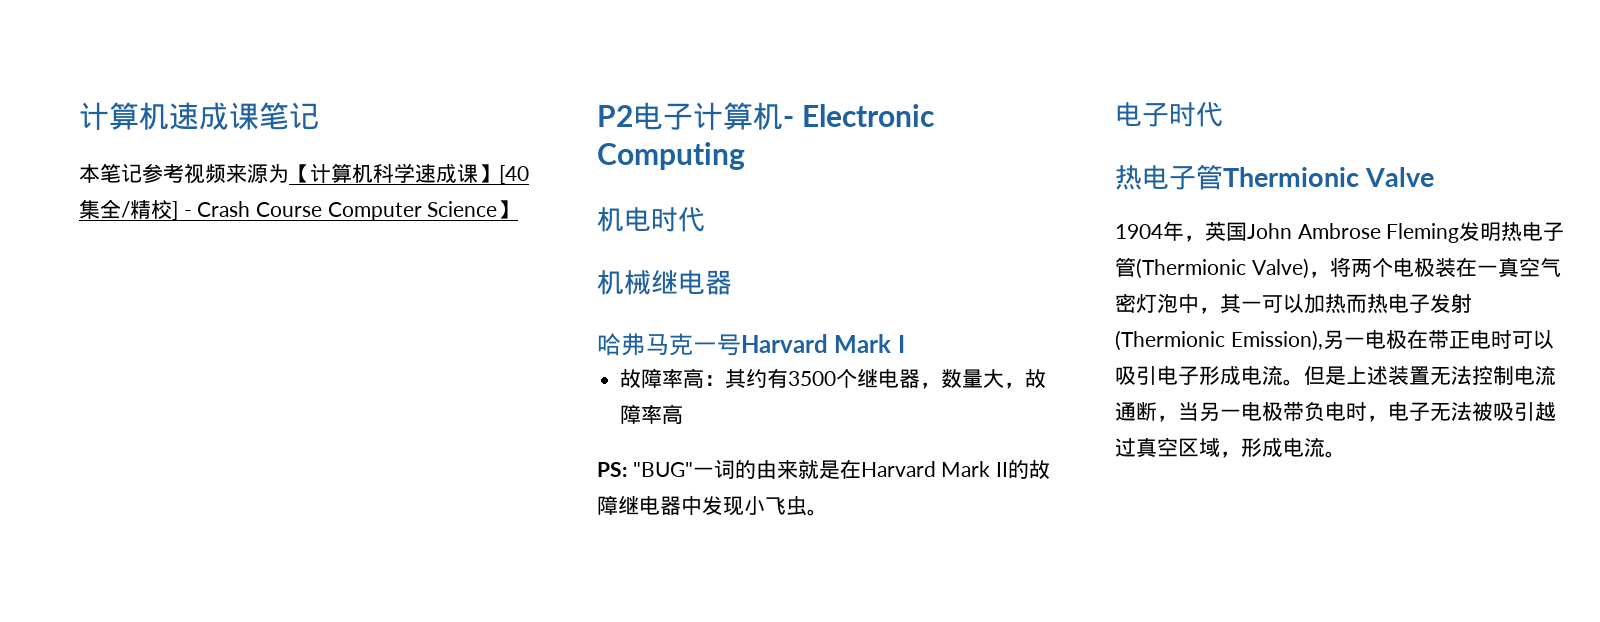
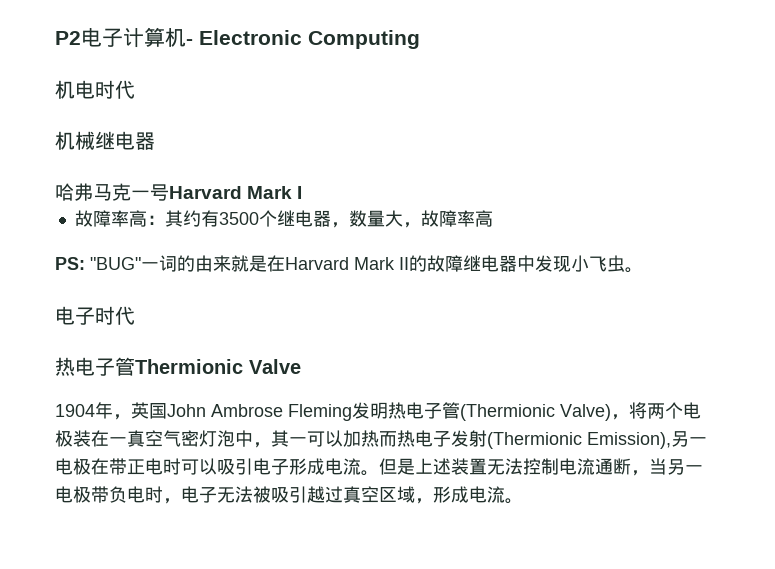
- 计算机速成课笔记
- 本笔记参考视频来源为【计算机科学速成课】[40集全/精校] - Crash Course Computer Science】

